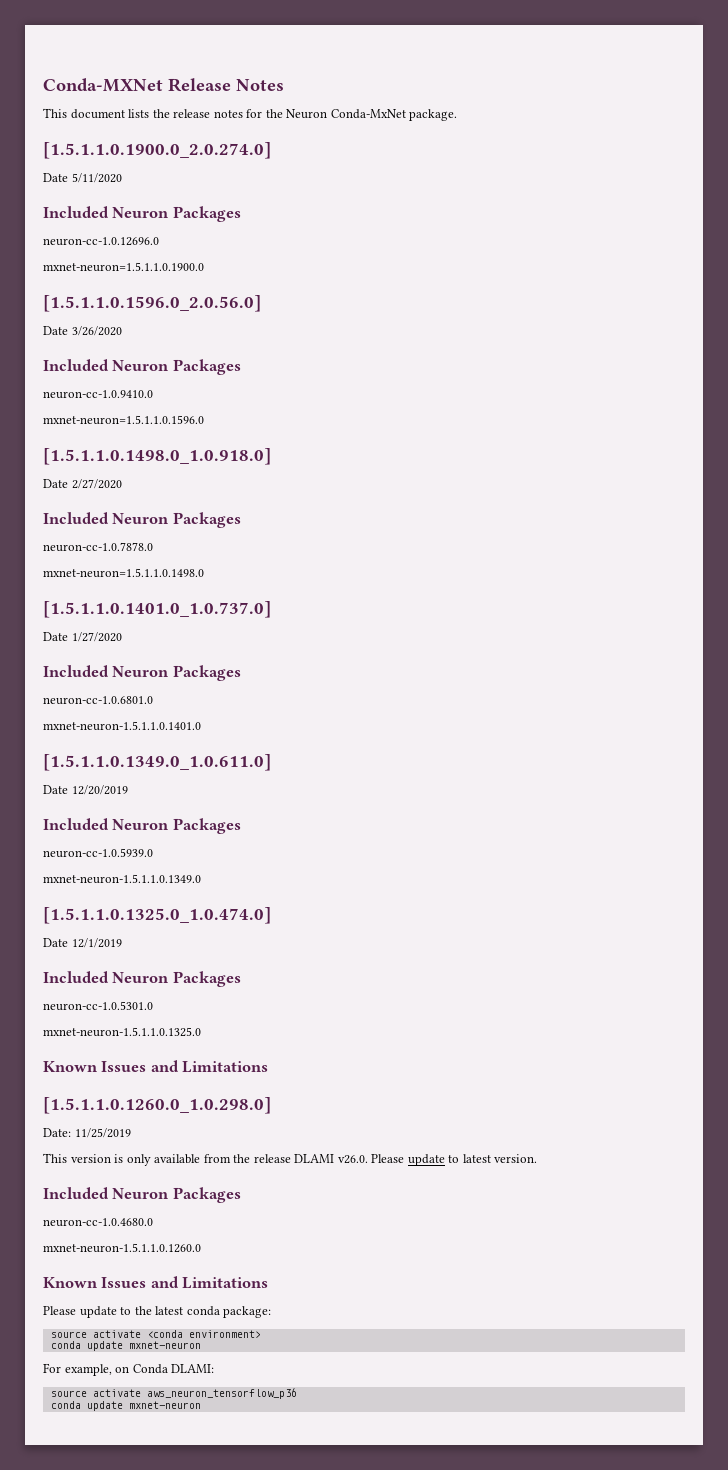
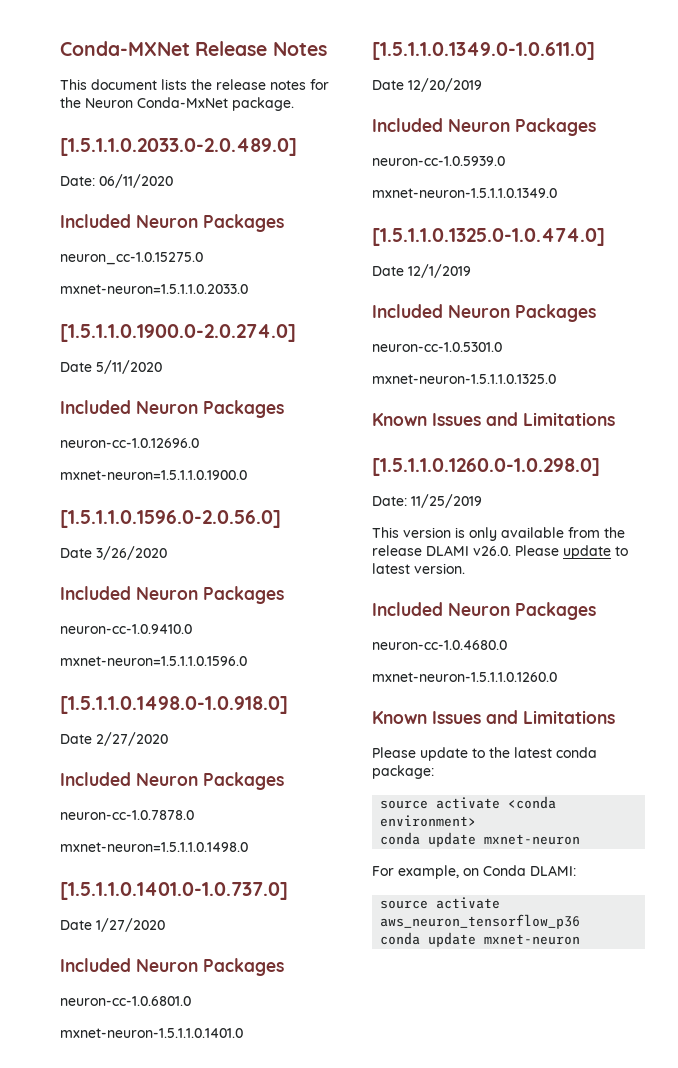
- [1.5.1.1.0.1900.0_2.0.274.0]
+ [1.5.1.1.0.2033.0-2.0.489.0]
+ Date: 06/11/2020
+ Included Neuron Packages
+ neuron_cc-1.0.15275.0
+ mxnet-neuron=1.5.1.1.0.2033.0
+ [1.5.1.1.0.1900.0-2.0.274.0]
- [1.5.1.1.0.1596.0_2.0.56.0]
+ [1.5.1.1.0.1596.0-2.0.56.0]
- [1.5.1.1.0.1498.0_1.0.918.0]
+ [1.5.1.1.0.1498.0-1.0.918.0]
- [1.5.1.1.0.1401.0_1.0.737.0]
+ [1.5.1.1.0.1401.0-1.0.737.0]
- [1.5.1.1.0.1349.0_1.0.611.0]
+ [1.5.1.1.0.1349.0-1.0.611.0]
- [1.5.1.1.0.1325.0_1.0.474.0]
+ [1.5.1.1.0.1325.0-1.0.474.0]
- [1.5.1.1.0.1260.0_1.0.298.0]
+ [1.5.1.1.0.1260.0-1.0.298.0]

